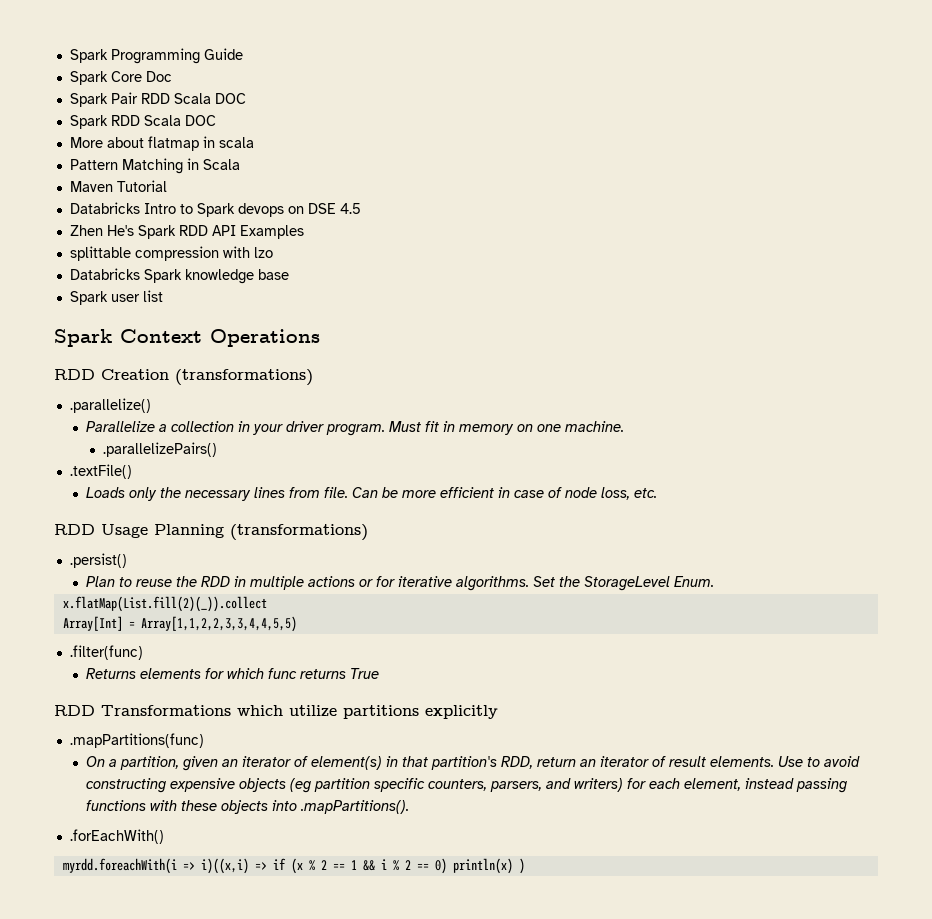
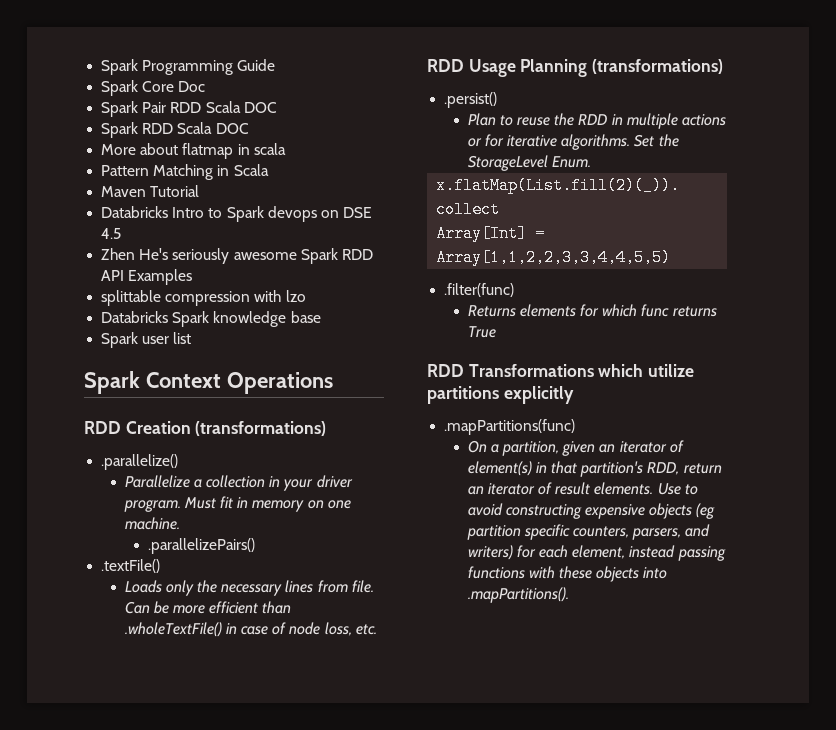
- Zhen He's Spark RDD API Examples
+ Zhen He's seriously awesome Spark RDD API Examples
- Can be more efficient in case of node loss, etc.
+ Can be more efficient than .wholeTextFile() in case of node loss, etc.
- .forEachWith()
- myrdd.foreachWith(i => i)((x,i) => if (x % 2 == 1 && i % 2 == 0) println(x) )

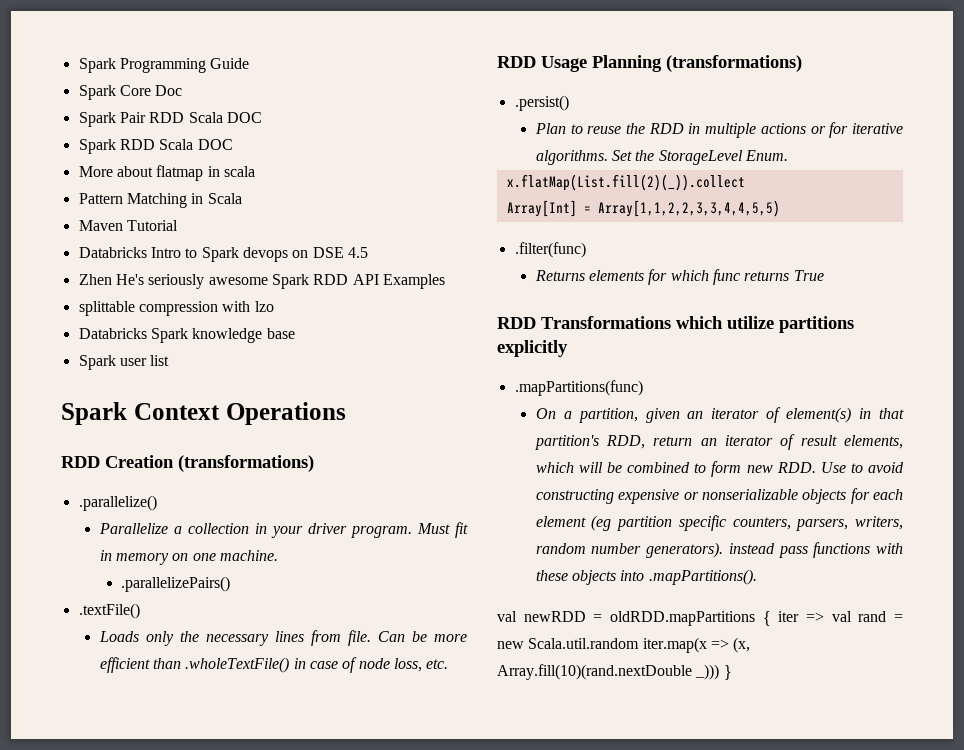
- On a partition, given an iterator of element(s) in that partition's RDD, return an iterator of result elements. Use to avoid constructing expensive objects (eg partition specific counters, parsers, and writers) for each element, instead passing functions with these objects into .mapPartitions().
+ On a partition, given an iterator of element(s) in that partition's RDD, return an iterator of result elements, which will be combined to form new RDD. Use to avoid constructing expensive or nonserializable objects for each element (eg partition specific counters, parsers, writers, random number generators). instead pass functions with these objects into .mapPartitions().
+ val newRDD = oldRDD.mapPartitions { iter => val rand = new Scala.util.random iter.map(x => (x, Array.fill(10)(rand.nextDouble _))) }

